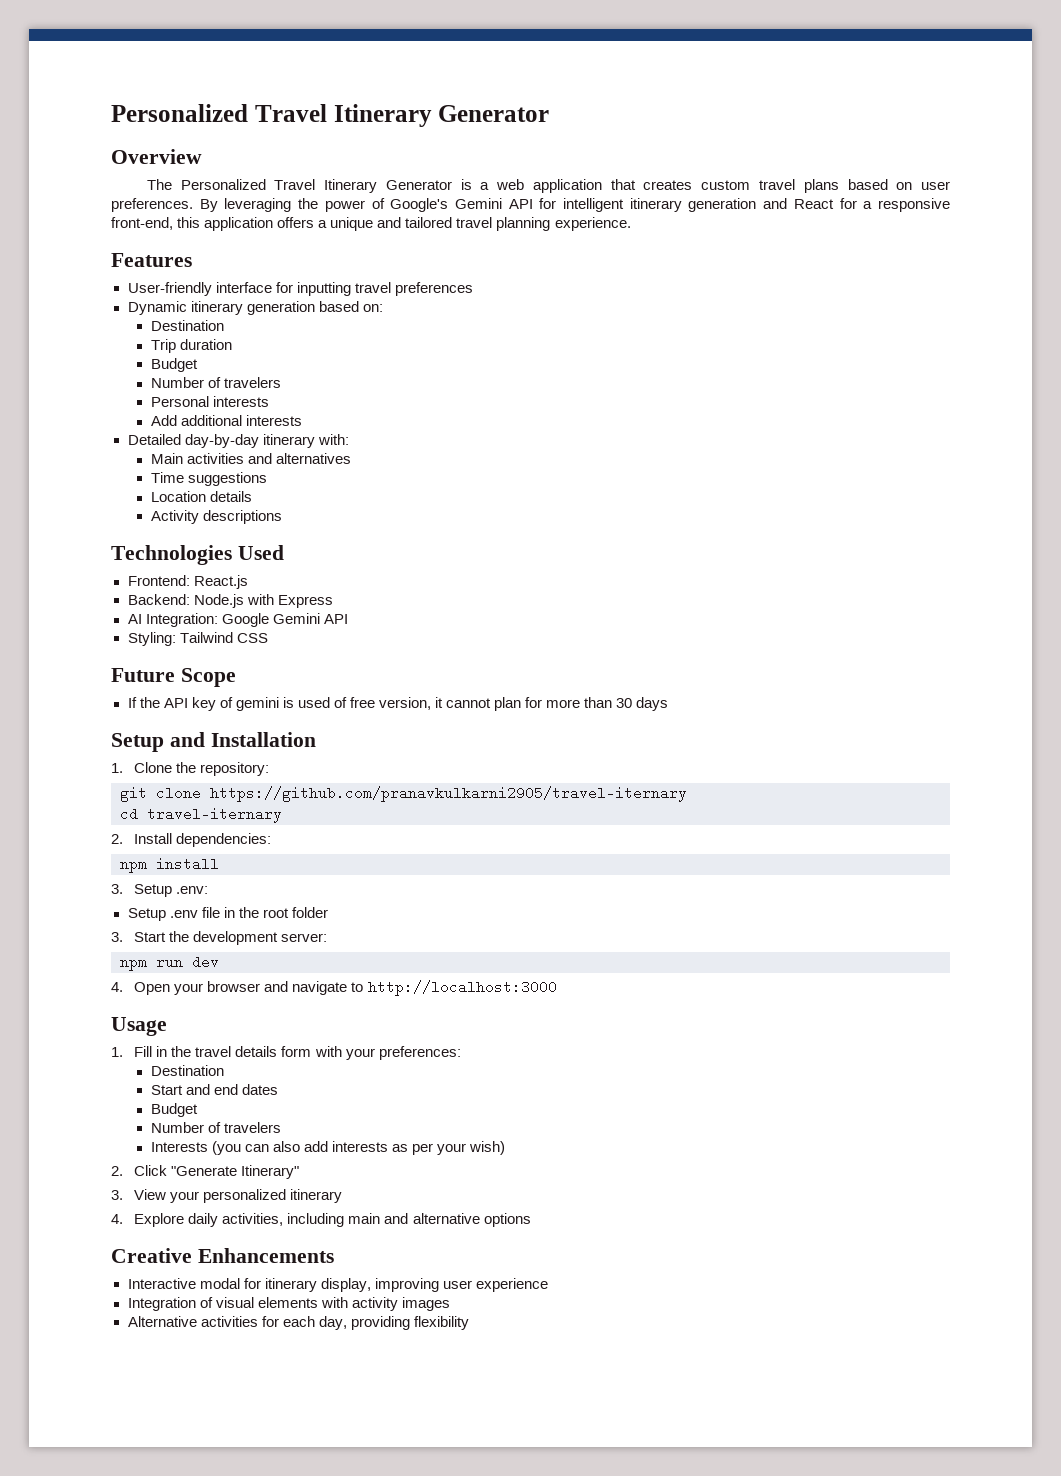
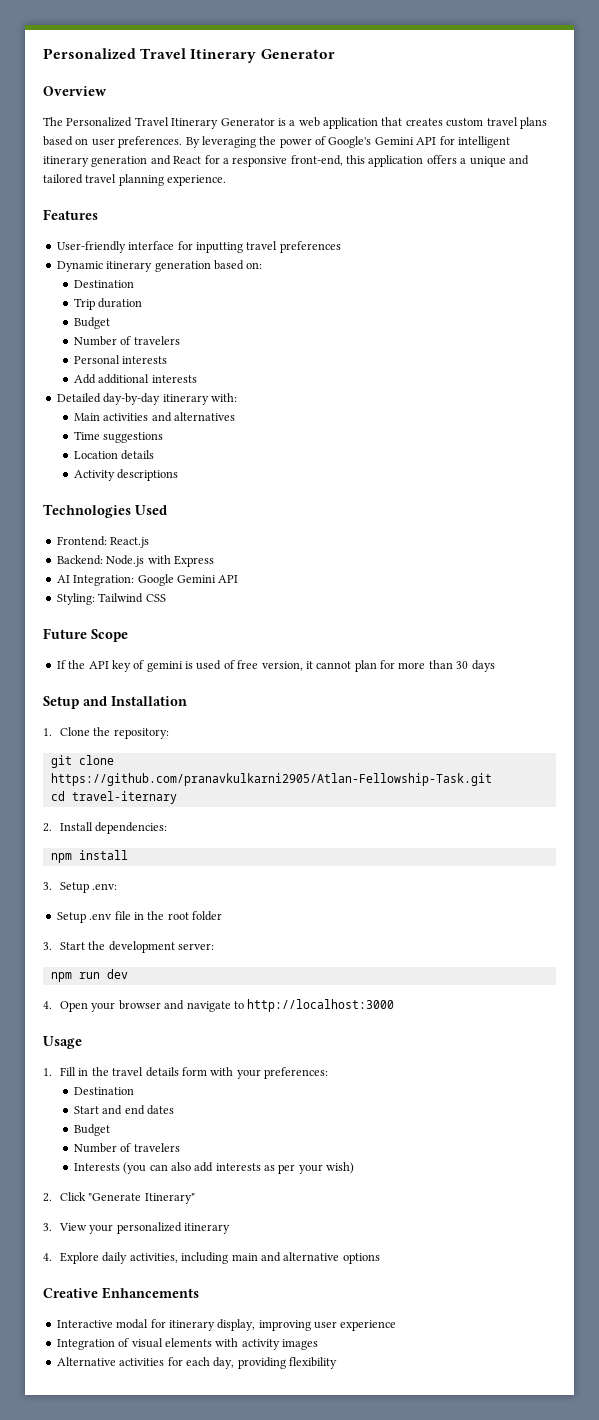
- git clone https://github.com/pranavkulkarni2905/travel-iternary
+ git clone https://github.com/pranavkulkarni2905/Atlan-Fellowship-Task.git

